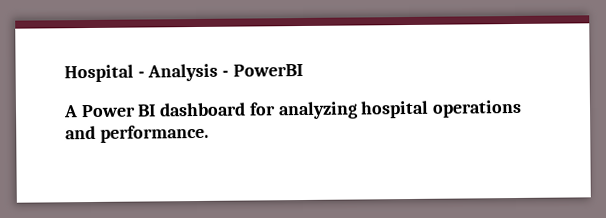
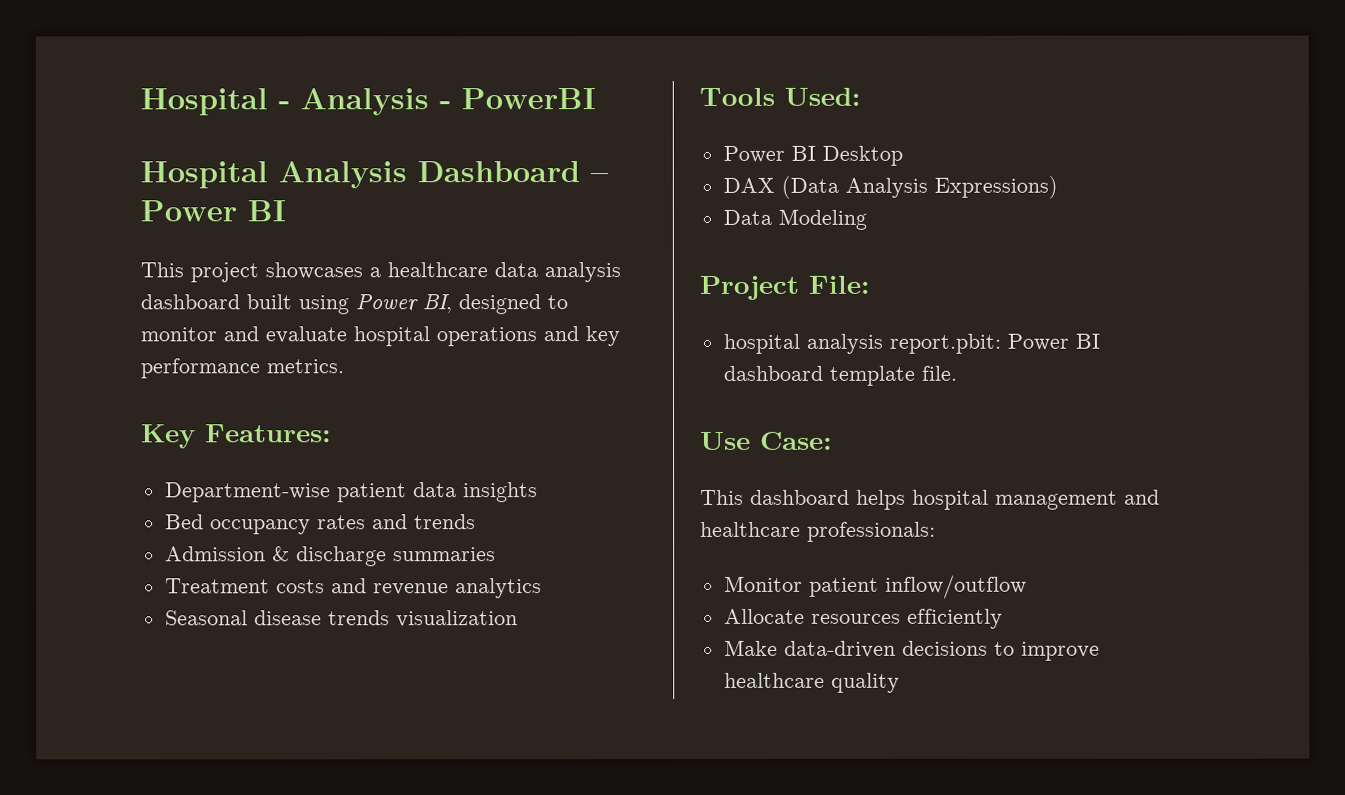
- A Power BI dashboard for analyzing hospital operations and performance.
+ Hospital Analysis Dashboard – Power BI
+ This project showcases a healthcare data analysis dashboard built using Power BI, designed to monitor and evaluate hospital operations and key performance metrics.
+ Key Features:
+ Department-wise patient data insights
+ Bed occupancy rates and trends
+ Admission & discharge summaries
+ Treatment costs and revenue analytics
+ Seasonal disease trends visualization
+ Tools Used:
+ Power BI Desktop
+ DAX (Data Analysis Expressions)
+ Data Modeling
+ Project File:
+ hospital analysis report.pbit: Power BI dashboard template file.
+ Use Case:
+ This dashboard helps hospital management and healthcare professionals:
+ Monitor patient inflow/outflow
+ Allocate resources efficiently
+ Make data-driven decisions to improve healthcare quality

